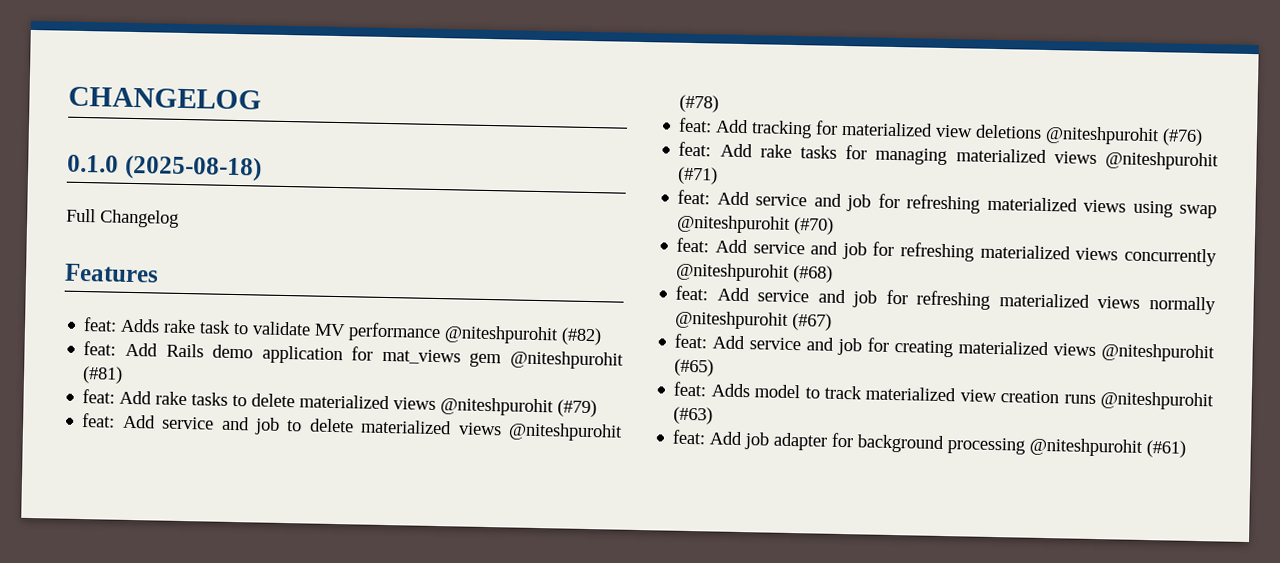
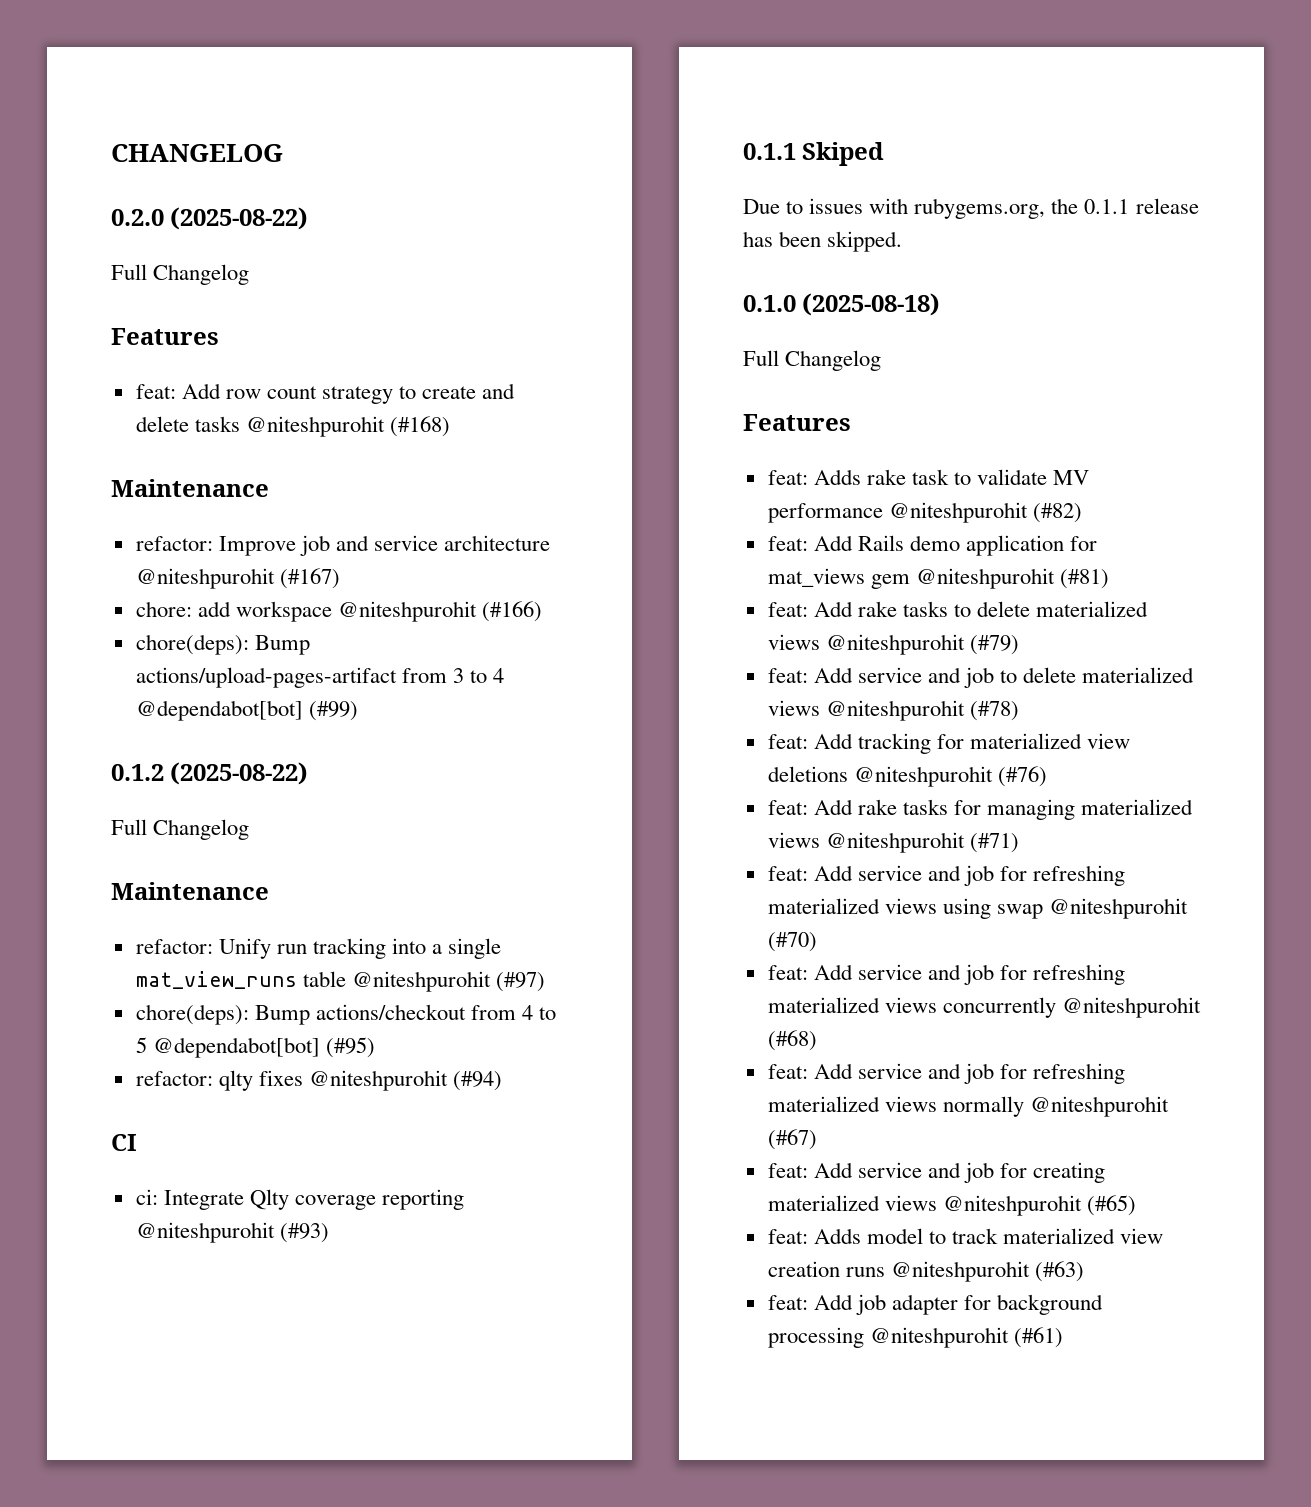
+ 0.2.0 (2025-08-22)
+ Full Changelog
+ Features
+ feat: Add row count strategy to create and delete tasks @niteshpurohit (#168)
+ Maintenance
+ refactor: Improve job and service architecture @niteshpurohit (#167)
+ chore: add workspace @niteshpurohit (#166)
+ chore(deps): Bump actions/upload-pages-artifact from 3 to 4 @dependabot[bot] (#99)
+ 0.1.2 (2025-08-22)
+ Full Changelog
+ Maintenance
+ refactor: Unify run tracking into a single mat_view_runs table @niteshpurohit (#97)
+ chore(deps): Bump actions/checkout from 4 to 5 @dependabot[bot] (#95)
+ refactor: qlty fixes @niteshpurohit (#94)
+ CI
+ ci: Integrate Qlty coverage reporting @niteshpurohit (#93)
+ 0.1.1 Skiped
+ Due to issues with rubygems.org, the 0.1.1 release has been skipped.

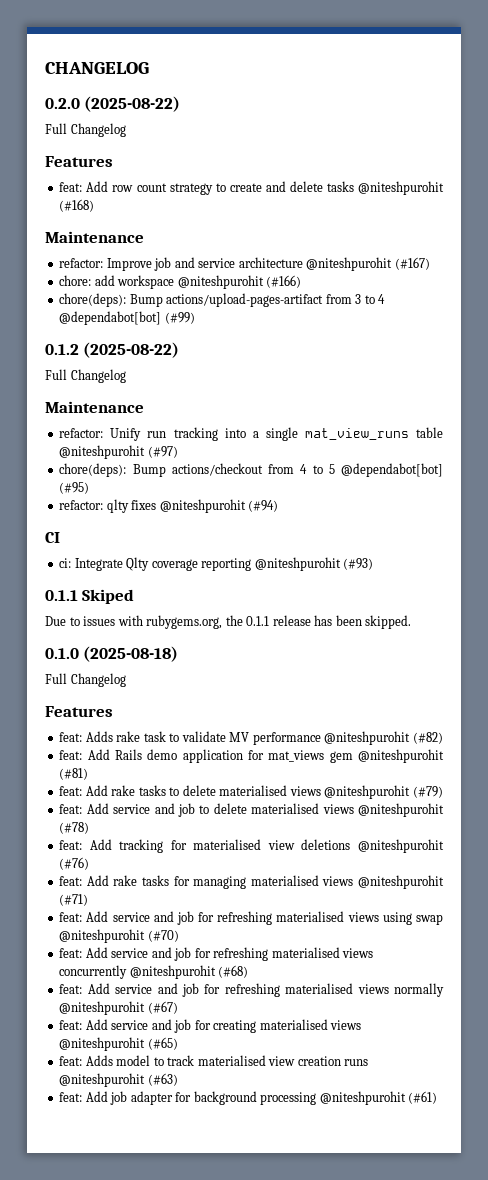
- feat: Add rake tasks to delete materialized views @niteshpurohit (#79)
+ feat: Add rake tasks to delete materialised views @niteshpurohit (#79)
- feat: Add service and job to delete materialized views @niteshpurohit (#78)
+ feat: Add service and job to delete materialised views @niteshpurohit (#78)
- feat: Add tracking for materialized view deletions @niteshpurohit (#76)
+ feat: Add tracking for materialised view deletions @niteshpurohit (#76)
- feat: Add rake tasks for managing materialized views @niteshpurohit (#71)
+ feat: Add rake tasks for managing materialised views @niteshpurohit (#71)
- feat: Add service and job for refreshing materialized views using swap @niteshpurohit (#70)
+ feat: Add service and job for refreshing materialised views using swap @niteshpurohit (#70)
- feat: Add service and job for refreshing materialized views concurrently @niteshpurohit (#68)
+ feat: Add service and job for refreshing materialised views concurrently @niteshpurohit (#68)
- feat: Add service and job for refreshing materialized views normally @niteshpurohit (#67)
+ feat: Add service and job for refreshing materialised views normally @niteshpurohit (#67)
- feat: Add service and job for creating materialized views @niteshpurohit (#65)
+ feat: Add service and job for creating materialised views @niteshpurohit (#65)
- feat: Adds model to track materialized view creation runs @niteshpurohit (#63)
+ feat: Adds model to track materialised view creation runs @niteshpurohit (#63)

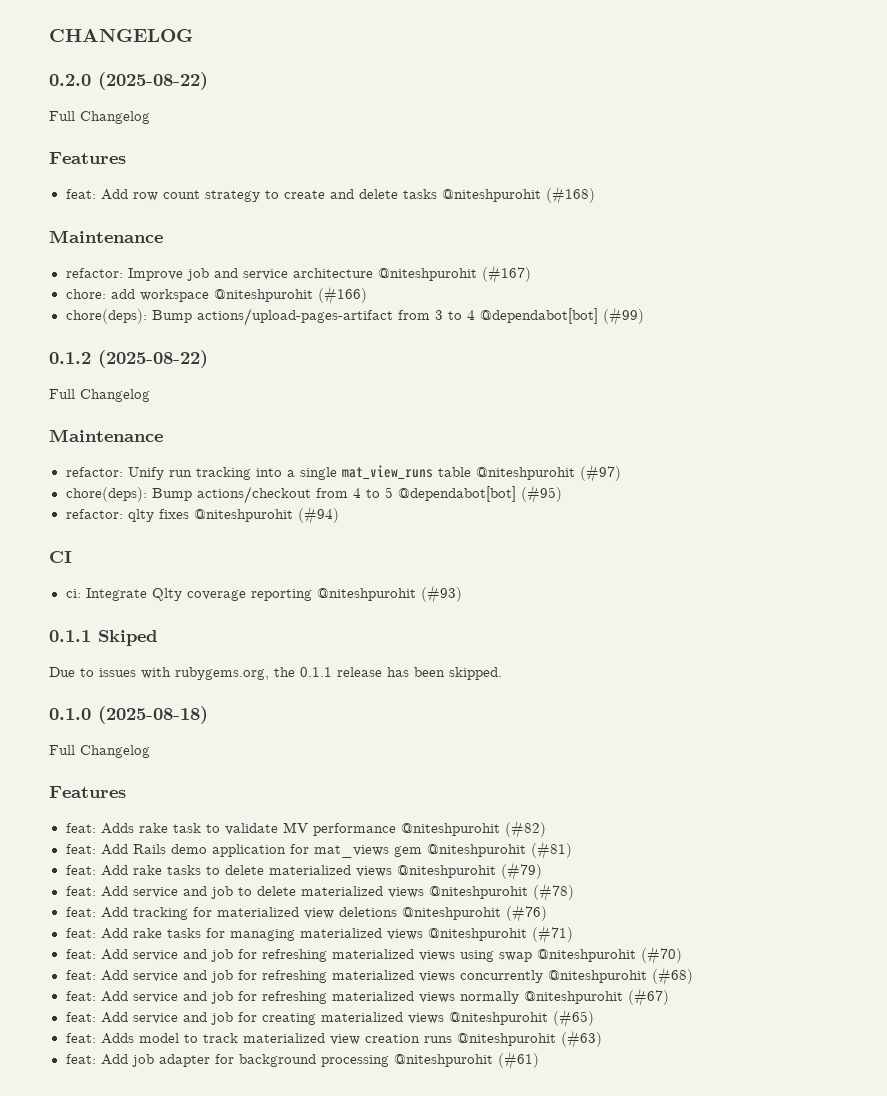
- feat: Add rake tasks to delete materialised views @niteshpurohit (#79)
+ feat: Add rake tasks to delete materialized views @niteshpurohit (#79)
- feat: Add service and job to delete materialised views @niteshpurohit (#78)
+ feat: Add service and job to delete materialized views @niteshpurohit (#78)
- feat: Add tracking for materialised view deletions @niteshpurohit (#76)
+ feat: Add tracking for materialized view deletions @niteshpurohit (#76)
- feat: Add rake tasks for managing materialised views @niteshpurohit (#71)
+ feat: Add rake tasks for managing materialized views @niteshpurohit (#71)
- feat: Add service and job for refreshing materialised views using swap @niteshpurohit (#70)
+ feat: Add service and job for refreshing materialized views using swap @niteshpurohit (#70)
- feat: Add service and job for refreshing materialised views concurrently @niteshpurohit (#68)
+ feat: Add service and job for refreshing materialized views concurrently @niteshpurohit (#68)
- feat: Add service and job for refreshing materialised views normally @niteshpurohit (#67)
+ feat: Add service and job for refreshing materialized views normally @niteshpurohit (#67)
- feat: Add service and job for creating materialised views @niteshpurohit (#65)
+ feat: Add service and job for creating materialized views @niteshpurohit (#65)
- feat: Adds model to track materialised view creation runs @niteshpurohit (#63)
+ feat: Adds model to track materialized view creation runs @niteshpurohit (#63)

